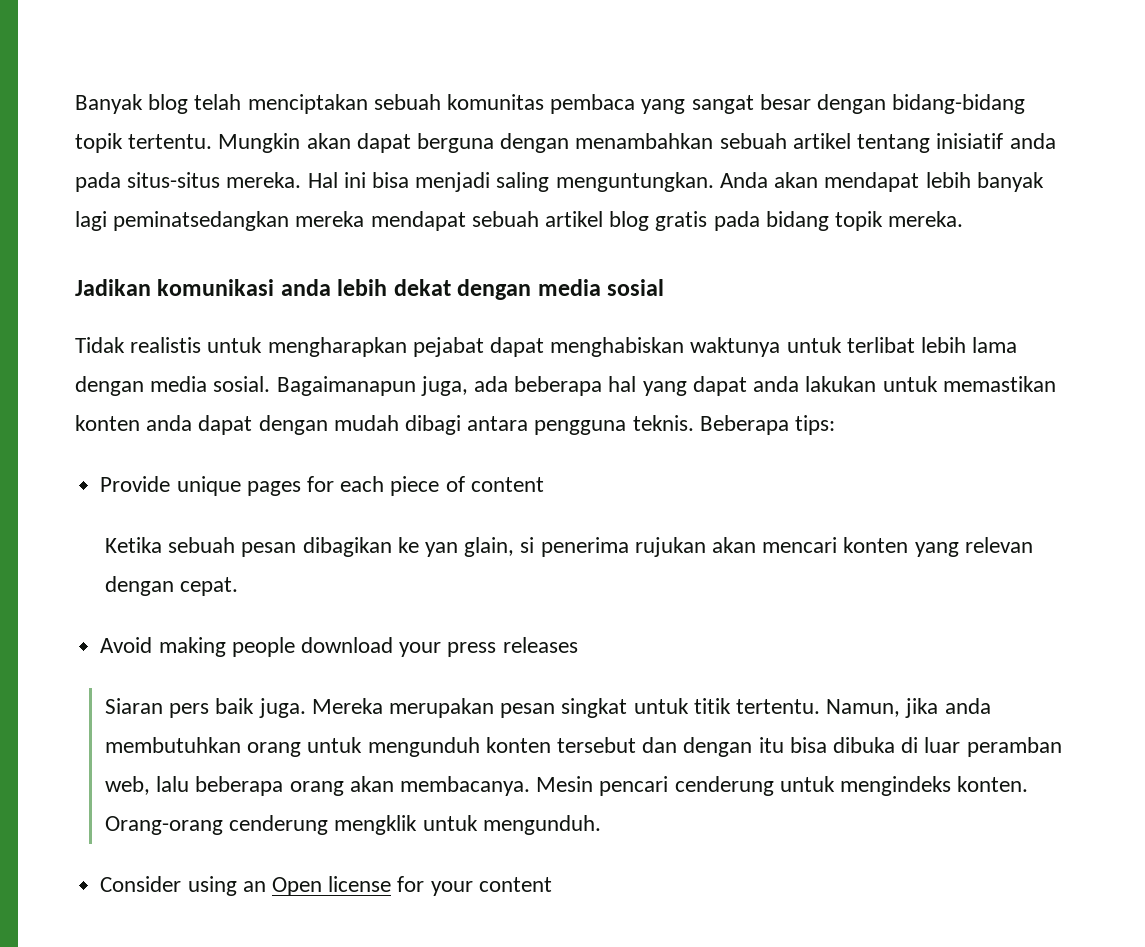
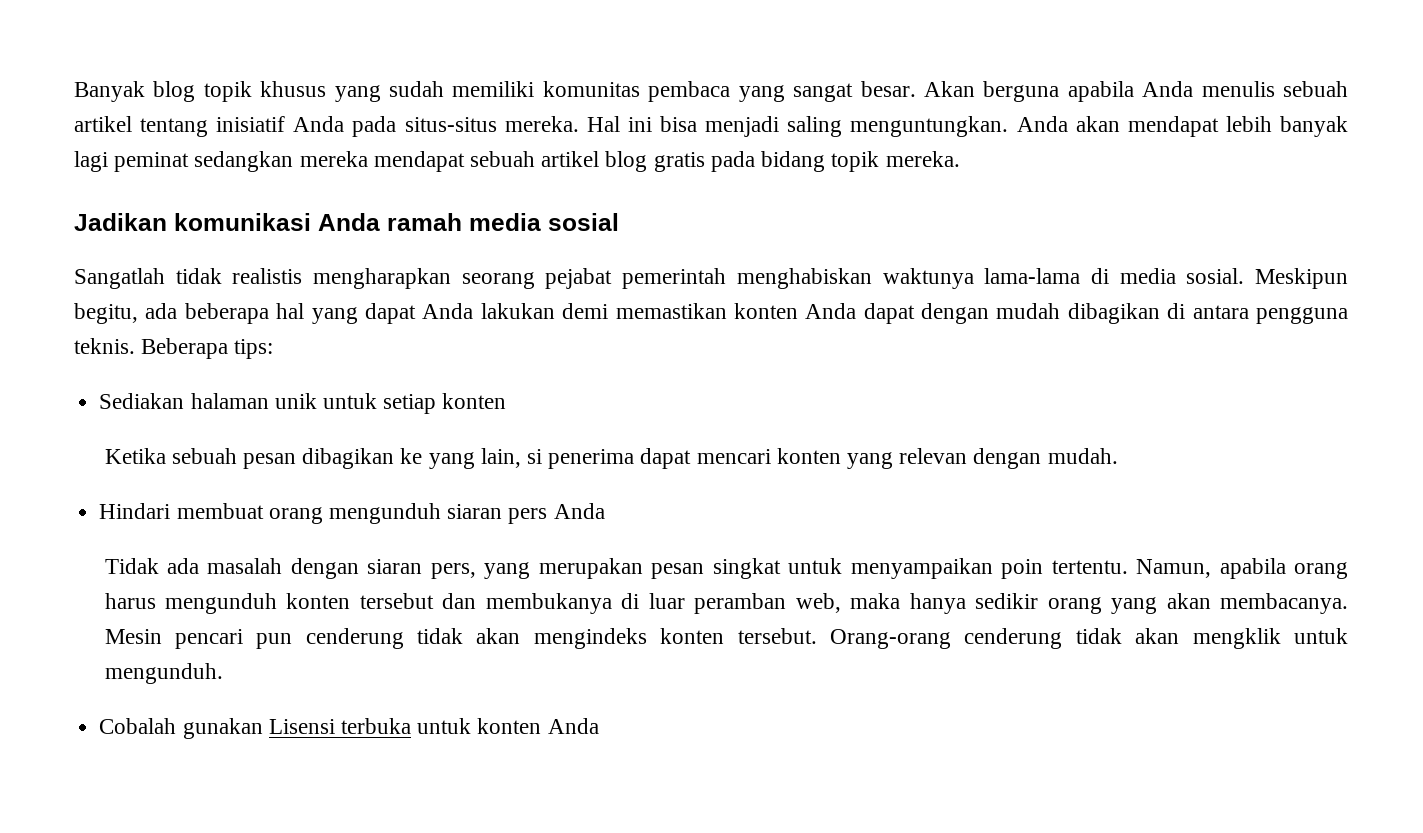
- Banyak blog telah menciptakan sebuah komunitas pembaca yang sangat besar dengan bidang-bidang topik tertentu. Mungkin akan dapat berguna dengan menambahkan sebuah artikel tentang inisiatif anda pada situs-situs mereka.
+ Banyak blog topik khusus yang sudah memiliki komunitas pembaca yang sangat besar. Akan berguna apabila Anda menulis sebuah artikel tentang inisiatif Anda pada situs-situs mereka.
- Anda akan mendapat lebih banyak lagi peminatsedangkan mereka mendapat sebuah artikel blog gratis pada bidang topik mereka.
+ Anda akan mendapat lebih banyak lagi peminat sedangkan mereka mendapat sebuah artikel blog gratis pada bidang topik mereka.
- Jadikan komunikasi anda lebih dekat dengan media sosial
- Tidak realistis untuk mengharapkan pejabat dapat menghabiskan waktunya untuk terlibat lebih lama dengan media sosial. Bagaimanapun juga, ada beberapa hal yang dapat anda lakukan untuk memastikan konten anda dapat dengan mudah dibagi antara pengguna teknis.
+ Jadikan komunikasi Anda ramah media sosial
+ Sangatlah tidak realistis mengharapkan seorang pejabat pemerintah menghabiskan waktunya lama-lama di media sosial. Meskipun begitu, ada beberapa hal yang dapat Anda lakukan demi memastikan konten Anda dapat dengan mudah dibagikan di antara pengguna teknis.
- Provide unique pages for each piece of content
+ Sediakan halaman unik untuk setiap konten
- Ketika sebuah pesan dibagikan ke yan glain, si penerima rujukan akan mencari konten yang relevan dengan cepat.
- Avoid making people download your press releases
- Siaran pers baik juga. Mereka merupakan pesan singkat untuk titik tertentu. Namun, jika anda membutuhkan orang untuk mengunduh konten tersebut dan dengan itu bisa dibuka di luar peramban web, lalu beberapa orang akan membacanya. Mesin pencari cenderung untuk mengindeks konten. Orang-orang cenderung mengklik untuk mengunduh.
- Consider using an Open license for your content
+ Ketika sebuah pesan dibagikan ke yang lain, si penerima dapat mencari konten yang relevan dengan mudah.
+ Hindari membuat orang mengunduh siaran pers Anda
+ Tidak ada masalah dengan siaran pers, yang merupakan pesan singkat untuk menyampaikan poin tertentu. Namun, apabila orang harus mengunduh konten tersebut dan membukanya di luar peramban web, maka hanya sedikir orang yang akan membacanya. Mesin pencari pun cenderung tidak akan mengindeks konten tersebut. Orang-orang cenderung tidak akan mengklik untuk mengunduh.
+ Cobalah gunakan Lisensi terbuka untuk konten Anda

